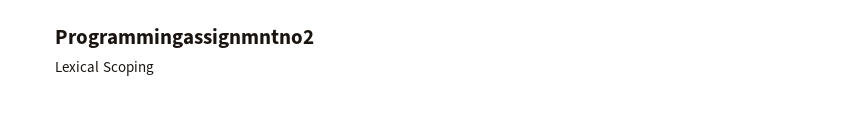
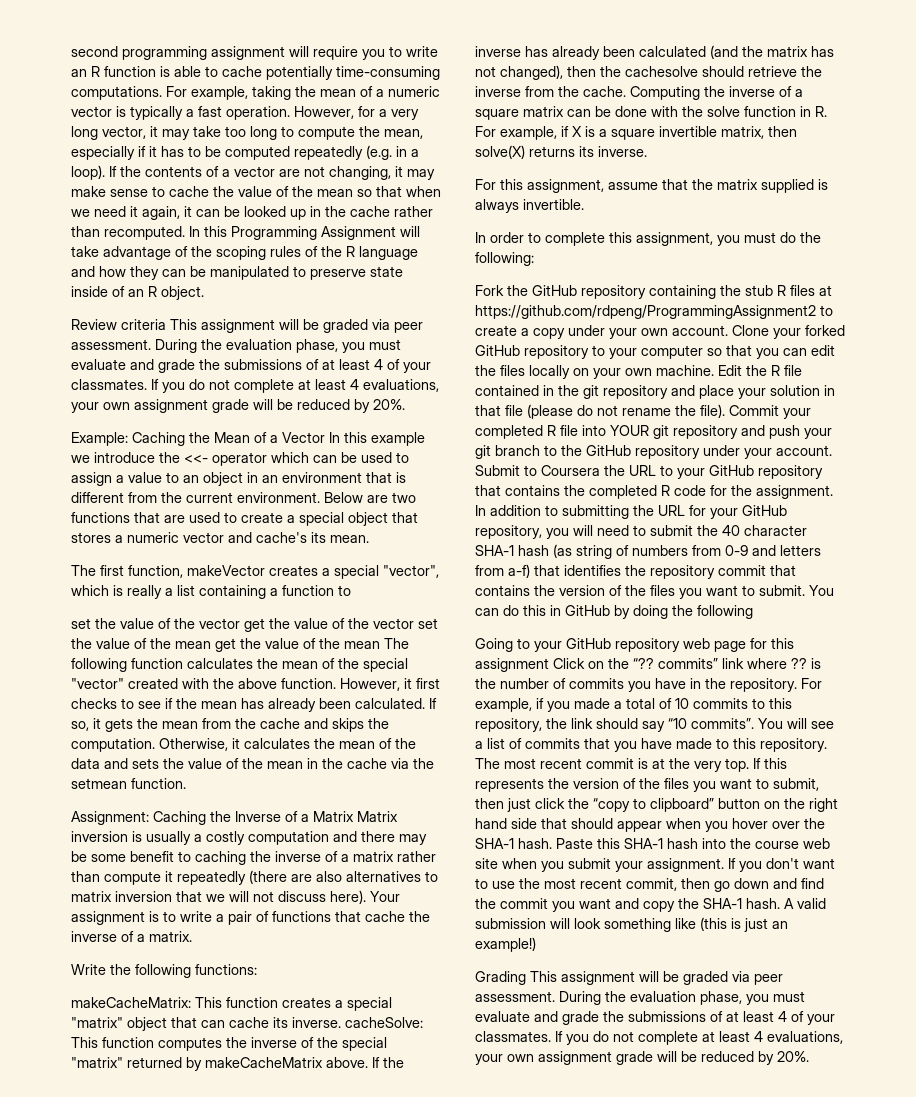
- Programmingassignmntno2
- Lexical Scoping
+ second programming assignment will require you to write an R function is able to cache potentially time-consuming computations. For example, taking the mean of a numeric vector is typically a fast operation. However, for a very long vector, it may take too long to compute the mean, especially if it has to be computed repeatedly (e.g. in a loop). If the contents of a vector are not changing, it may make sense to cache the value of the mean so that when we need it again, it can be looked up in the cache rather than recomputed. In this Programming Assignment will take advantage of the scoping rules of the R language and how they can be manipulated to preserve state inside of an R object.
+ Review criteria This assignment will be graded via peer assessment. During the evaluation phase, you must evaluate and grade the submissions of at least 4 of your classmates. If you do not complete at least 4 evaluations, your own assignment grade will be reduced by 20%.
+ Example: Caching the Mean of a Vector In this example we introduce the <<- operator which can be used to assign a value to an object in an environment that is different from the current environment. Below are two functions that are used to create a special object that stores a numeric vector and cache's its mean.
+ The first function, makeVector creates a special "vector", which is really a list containing a function to
+ set the value of the vector get the value of the vector set the value of the mean get the value of the mean The following function calculates the mean of the special "vector" created with the above function. However, it first checks to see if the mean has already been calculated. If so, it gets the mean from the cache and skips the computation. Otherwise, it calculates the mean of the data and sets the value of the mean in the cache via the setmean function.
+ Assignment: Caching the Inverse of a Matrix Matrix inversion is usually a costly computation and there may be some benefit to caching the inverse of a matrix rather than compute it repeatedly (there are also alternatives to matrix inversion that we will not discuss here). Your assignment is to write a pair of functions that cache the inverse of a matrix.
+ Write the following functions:
+ makeCacheMatrix: This function creates a special "matrix" object that can cache its inverse. cacheSolve: This function computes the inverse of the special "matrix" returned by makeCacheMatrix above. If the inverse has already been calculated (and the matrix has not changed), then the cachesolve should retrieve the inverse from the cache. Computing the inverse of a square matrix can be done with the solve function in R. For example, if X is a square invertible matrix, then solve(X) returns its inverse.
+ For this assignment, assume that the matrix supplied is always invertible.
+ In order to complete this assignment, you must do the following:
+ Fork the GitHub repository containing the stub R files at https://github.com/rdpeng/ProgrammingAssignment2 to create a copy under your own account. Clone your forked GitHub repository to your computer so that you can edit the files locally on your own machine. Edit the R file contained in the git repository and place your solution in that file (please do not rename the file). Commit your completed R file into YOUR git repository and push your git branch to the GitHub repository under your account. Submit to Coursera the URL to your GitHub repository that contains the completed R code for the assignment. In addition to submitting the URL for your GitHub repository, you will need to submit the 40 character SHA-1 hash (as string of numbers from 0-9 and letters from a-f) that identifies the repository commit that contains the version of the files you want to submit. You can do this in GitHub by doing the following
+ Going to your GitHub repository web page for this assignment Click on the “?? commits” link where ?? is the number of commits you have in the repository. For example, if you made a total of 10 commits to this repository, the link should say “10 commits”. You will see a list of commits that you have made to this repository. The most recent commit is at the very top. If this represents the version of the files you want to submit, then just click the “copy to clipboard” button on the right hand side that should appear when you hover over the SHA-1 hash. Paste this SHA-1 hash into the course web site when you submit your assignment. If you don't want to use the most recent commit, then go down and find the commit you want and copy the SHA-1 hash. A valid submission will look something like (this is just an example!)
+ Grading This assignment will be graded via peer assessment. During the evaluation phase, you must evaluate and grade the submissions of at least 4 of your classmates. If you do not complete at least 4 evaluations, your own assignment grade will be reduced by 20%.

